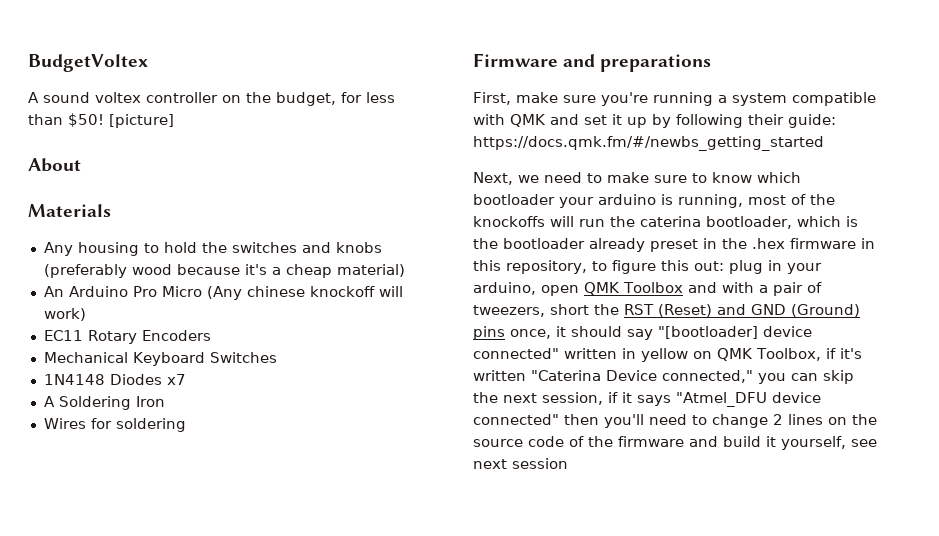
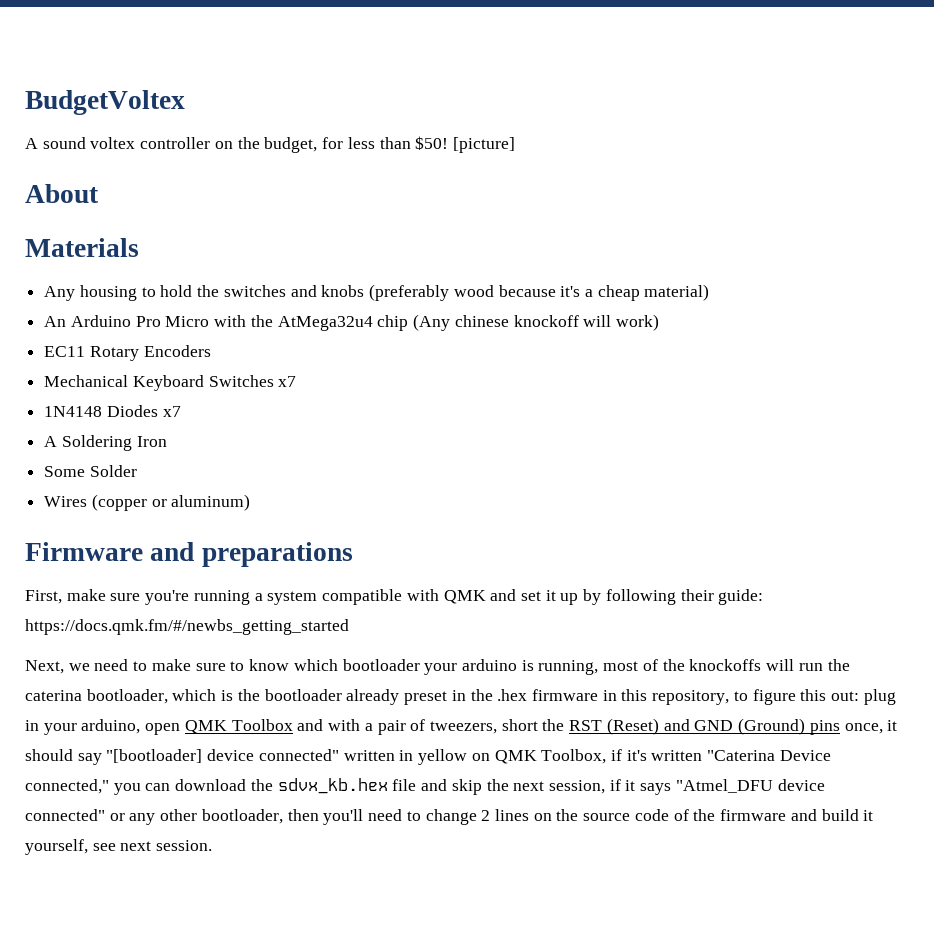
- An Arduino Pro Micro (Any chinese knockoff will work)
+ An Arduino Pro Micro with the AtMega32u4 chip (Any chinese knockoff will work)
- Mechanical Keyboard Switches
+ Mechanical Keyboard Switches x7
+ Some Solder
- Wires for soldering
+ Wires (copper or aluminum)
- plug in your arduino, open QMK Toolbox and with a pair of tweezers, short the RST (Reset) and GND (Ground) pins once, it should say "[bootloader] device connected" written in yellow on QMK Toolbox, if it's written "Caterina Device connected," you can skip the next session, if it says "Atmel_DFU device connected" then you'll need to change 2 lines on the source code of the firmware and build it yourself, see next session
+ plug in your arduino, open QMK Toolbox and with a pair of tweezers, short the RST (Reset) and GND (Ground) pins once, it should say "[bootloader] device connected" written in yellow on QMK Toolbox, if it's written "Caterina Device connected," you can download the sdvx_kb.hex file and skip the next session, if it says "Atmel_DFU device connected" or any other bootloader, then you'll need to change 2 lines on the source code of the firmware and build it yourself, see next session.

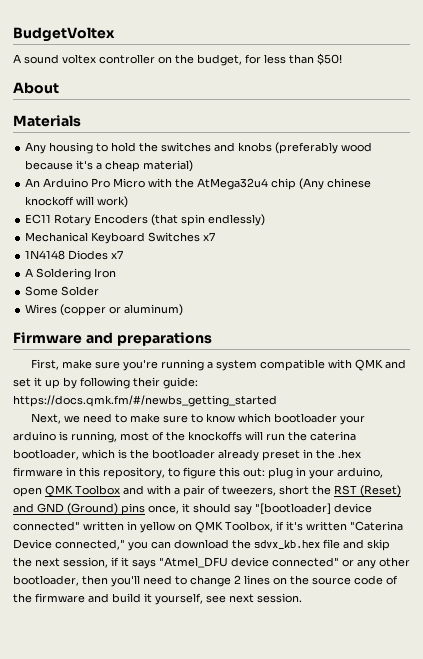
- [picture]
- EC11 Rotary Encoders
+ EC11 Rotary Encoders (that spin endlessly)

